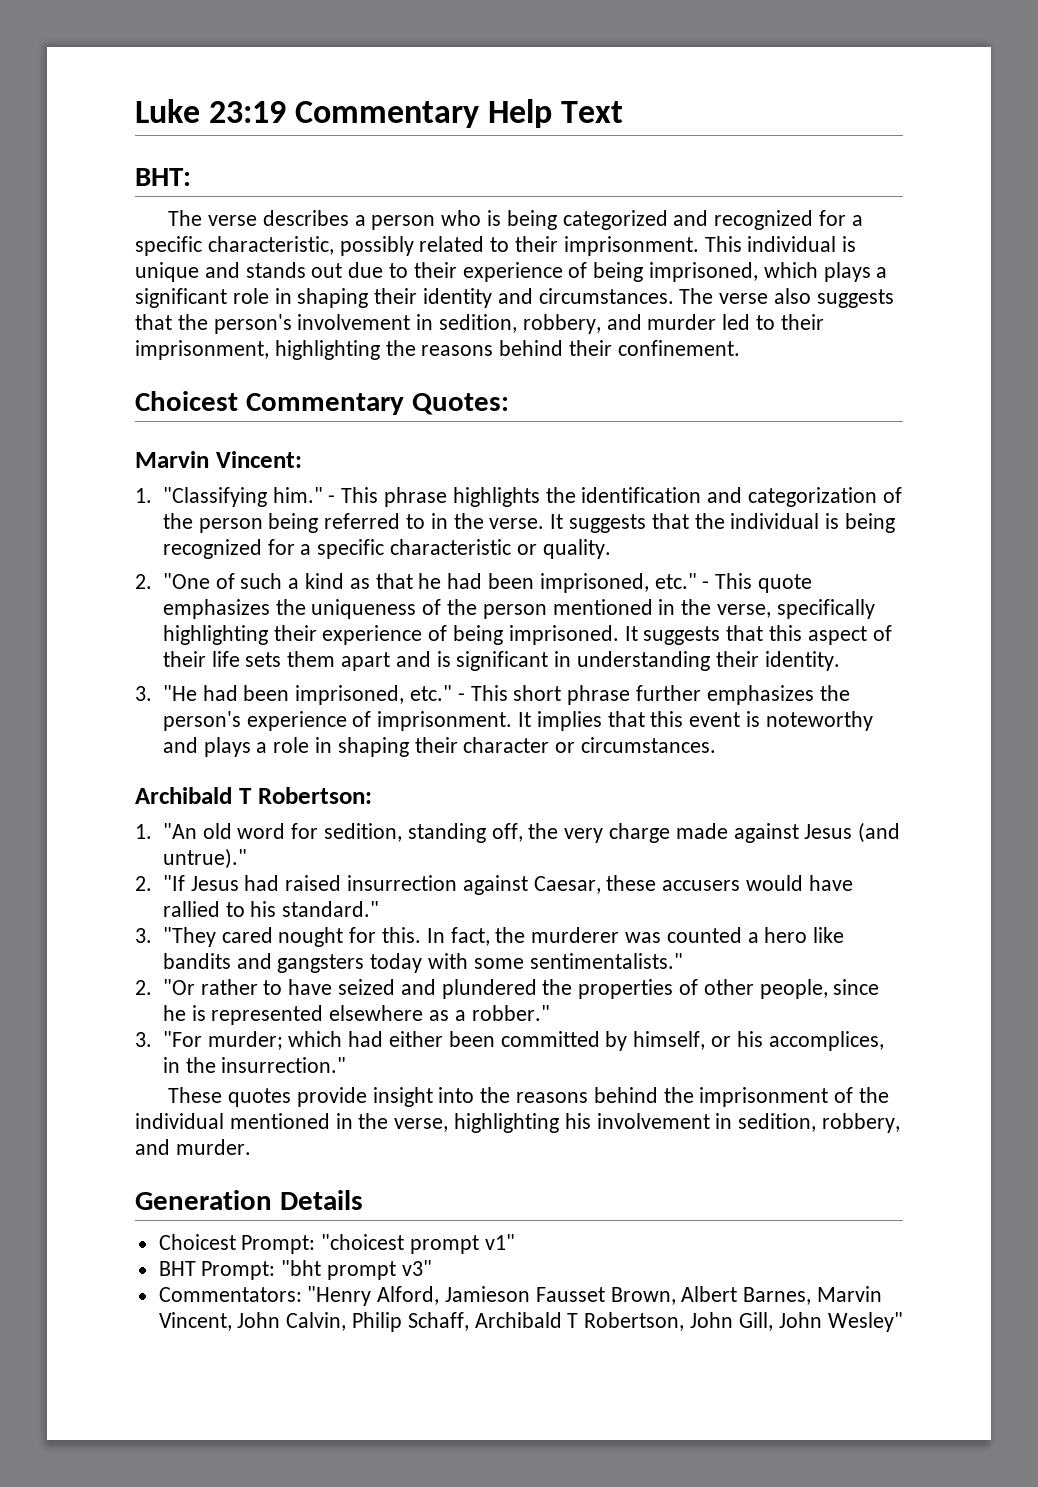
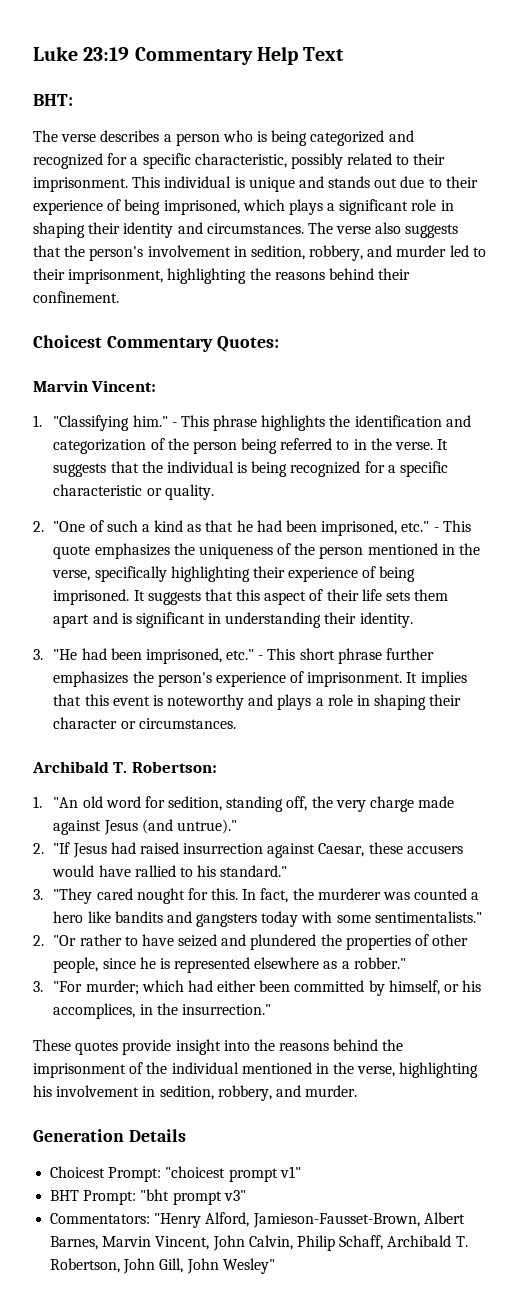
- Archibald T Robertson:
+ Archibald T. Robertson:
- Commentators: "Henry Alford, Jamieson Fausset Brown, Albert Barnes, Marvin Vincent, John Calvin, Philip Schaff, Archibald T Robertson, John Gill, John Wesley"
+ Commentators: "Henry Alford, Jamieson-Fausset-Brown, Albert Barnes, Marvin Vincent, John Calvin, Philip Schaff, Archibald T. Robertson, John Gill, John Wesley"

